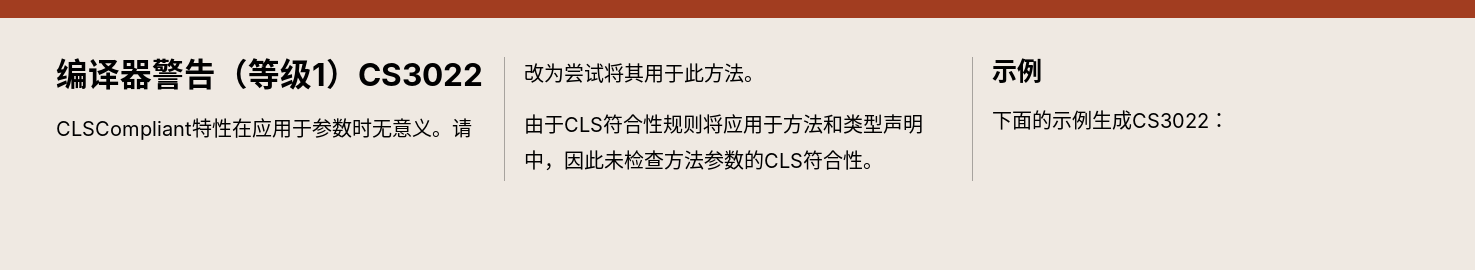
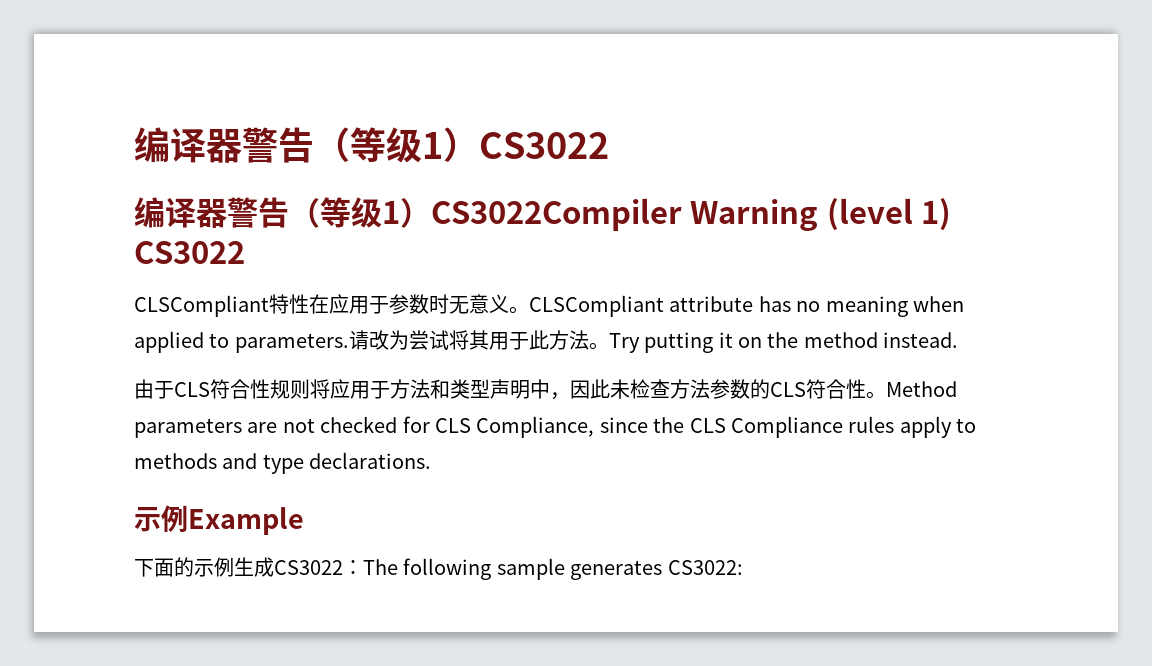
+ 编译器警告（等级1）CS3022Compiler Warning (level 1) CS3022
+ CLSCompliant attribute has no meaning when applied to parameters.
+ Try putting it on the method instead.
- 由于CLS符合性规则将应用于方法和类型声明中，因此未检查方法参数的CLS符合性。
- 示例
+ 由于CLS符合性规则将应用于方法和类型声明中，因此未检查方法参数的CLS符合性。Method parameters are not checked for CLS Compliance, since the CLS Compliance rules apply to methods and type declarations.
+ 示例Example
- 下面的示例生成CS3022：
+ 下面的示例生成CS3022：The following sample generates CS3022:

